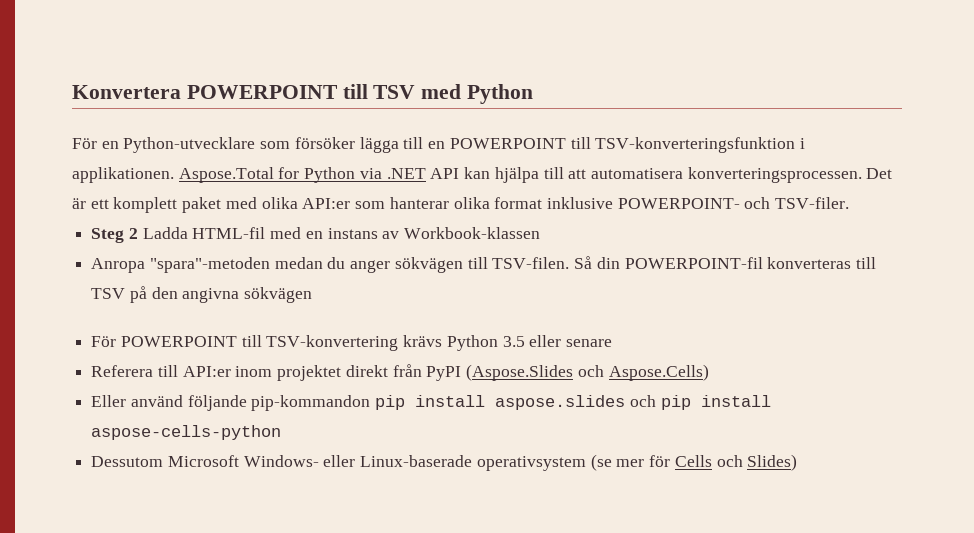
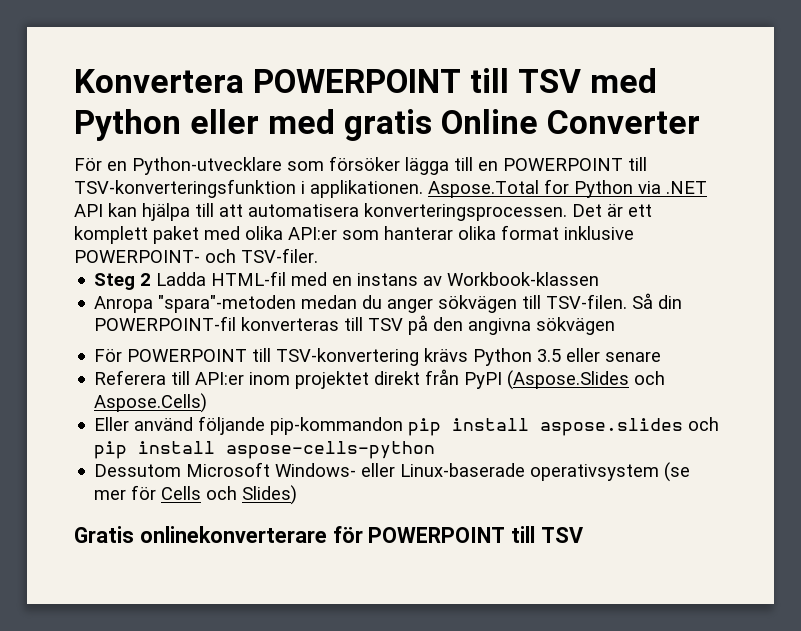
- Konvertera POWERPOINT till TSV med Python
+ Konvertera POWERPOINT till TSV med Python eller med gratis Online Converter
+ Gratis onlinekonverterare för POWERPOINT till TSV

